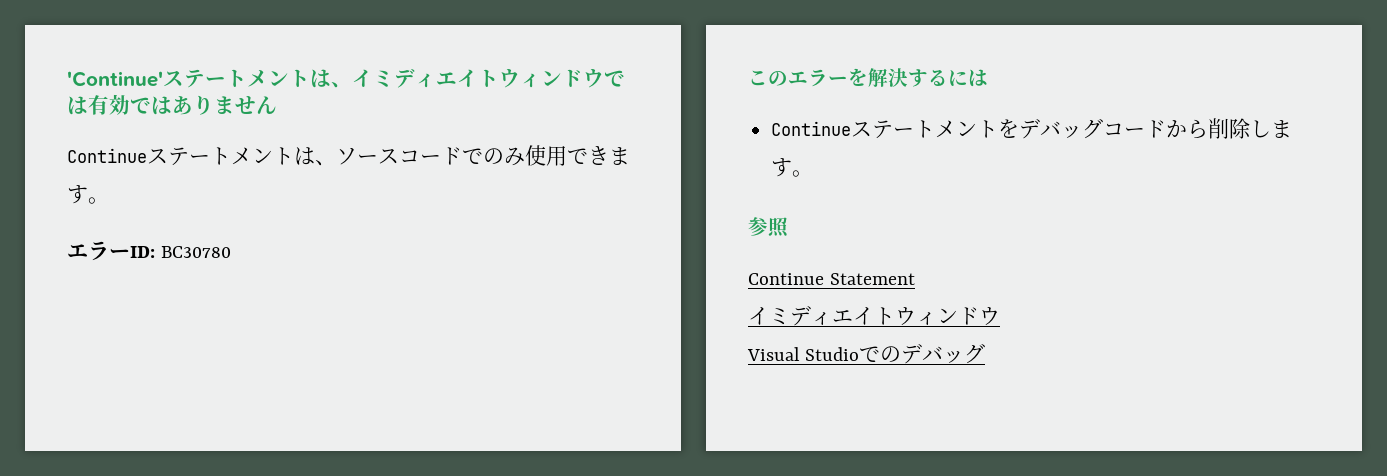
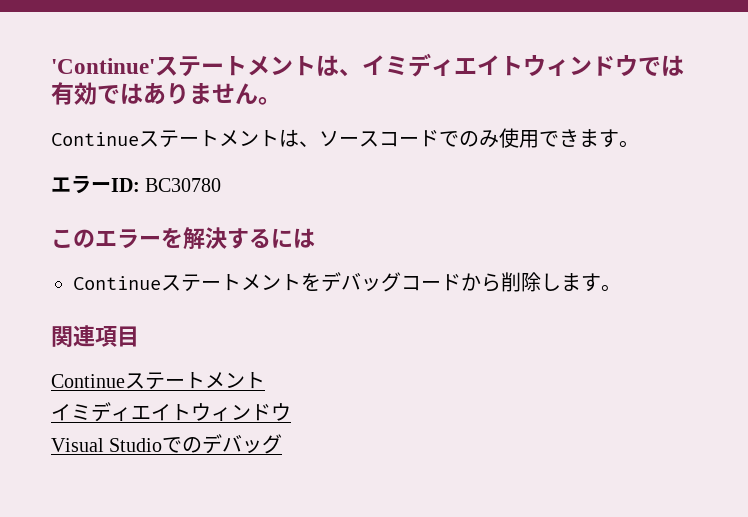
- 'Continue'ステートメントは、イミディエイトウィンドウでは有効ではありません
+ 'Continue'ステートメントは、イミディエイトウィンドウでは有効ではありません。
- 参照
- Continue Statement
+ 関連項目
+ Continueステートメント

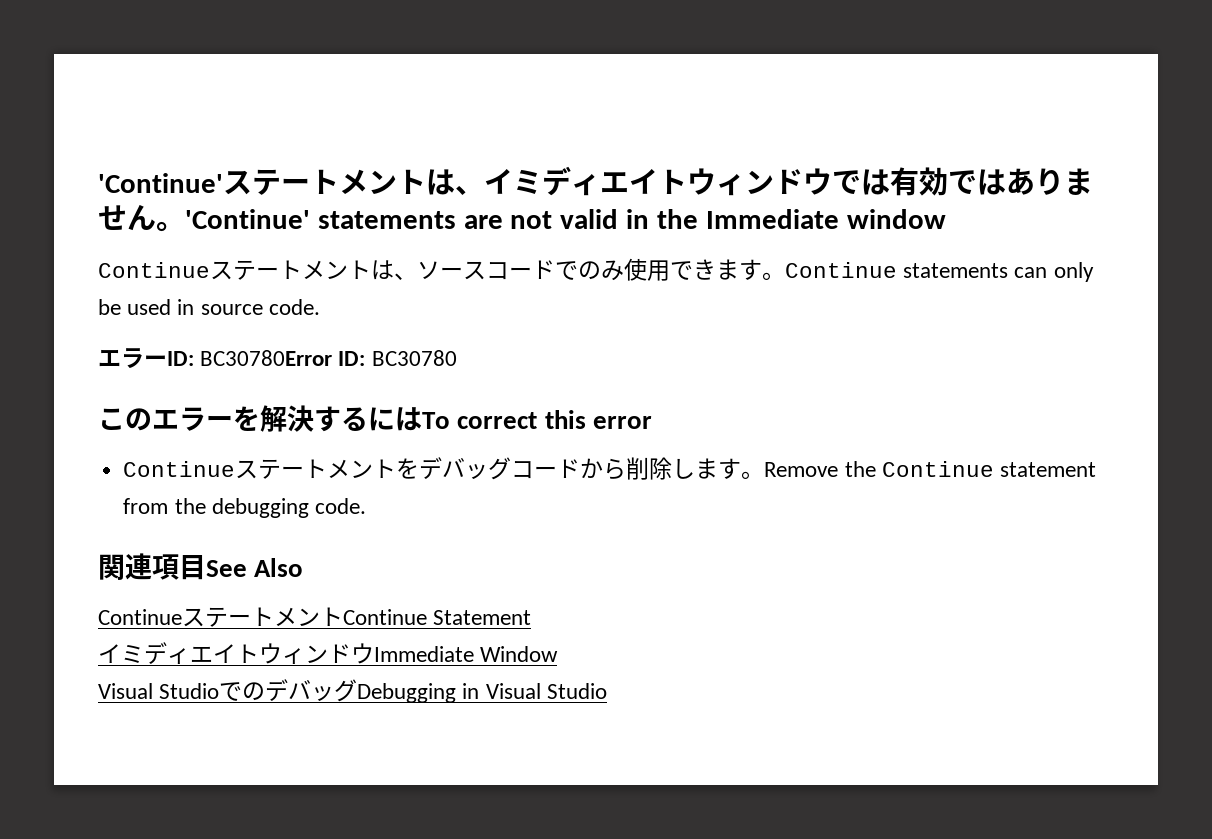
+ 'Continue' statements are not valid in the Immediate window
+ Continue statements can only be used in source code.
- エラーID: BC30780
+ エラーID: BC30780Error ID: BC30780
- このエラーを解決するには
+ このエラーを解決するにはTo correct this error
+ Remove the Continue statement from the debugging code.
- 関連項目
- Continueステートメント
- イミディエイトウィンドウ
+ 関連項目See Also
+ ContinueステートメントContinue Statement
+ イミディエイトウィンドウImmediate Window
- Visual Studioでのデバッグ
+ Visual StudioでのデバッグDebugging in Visual Studio

